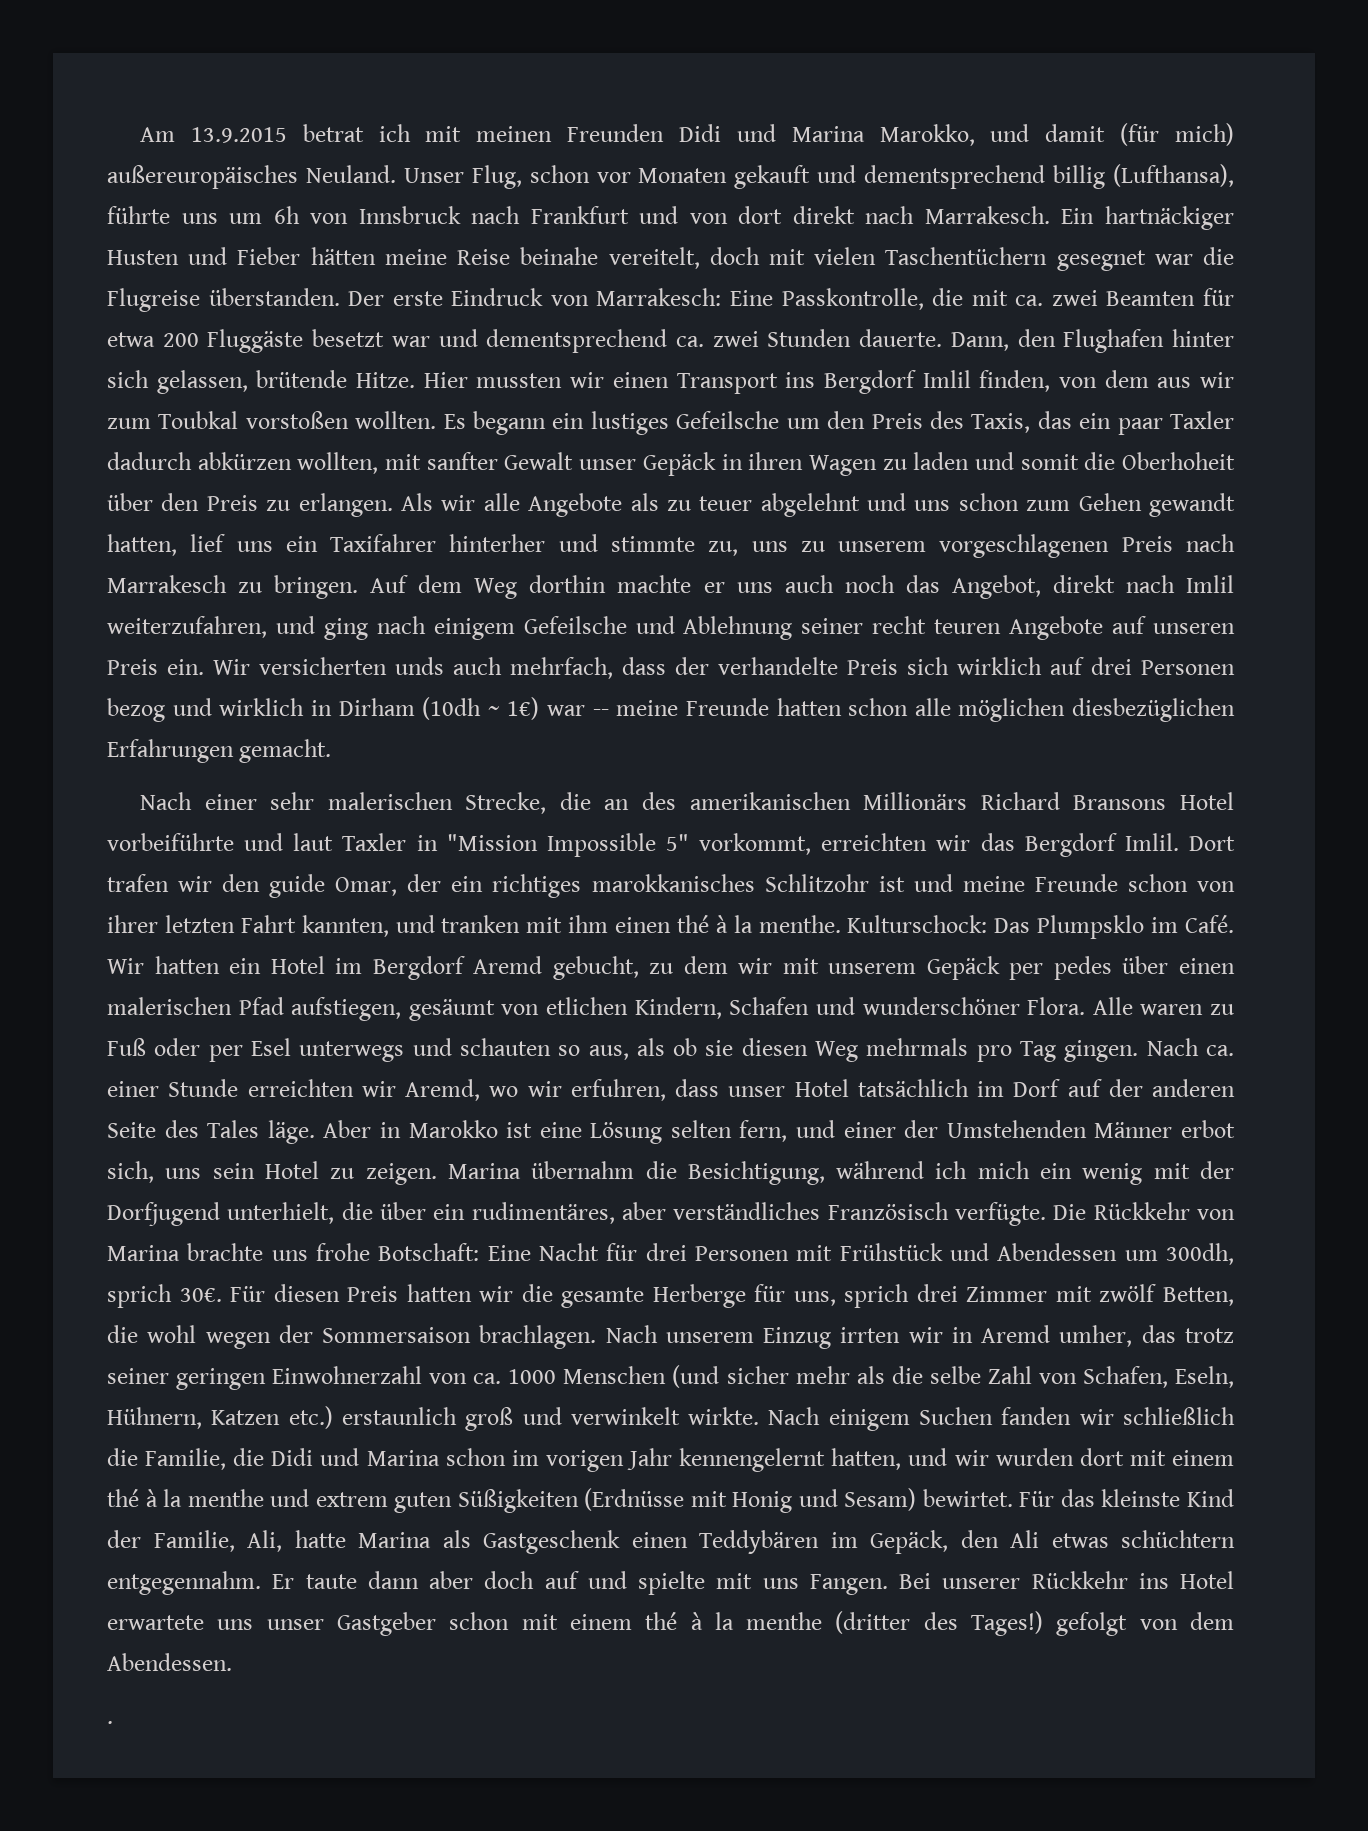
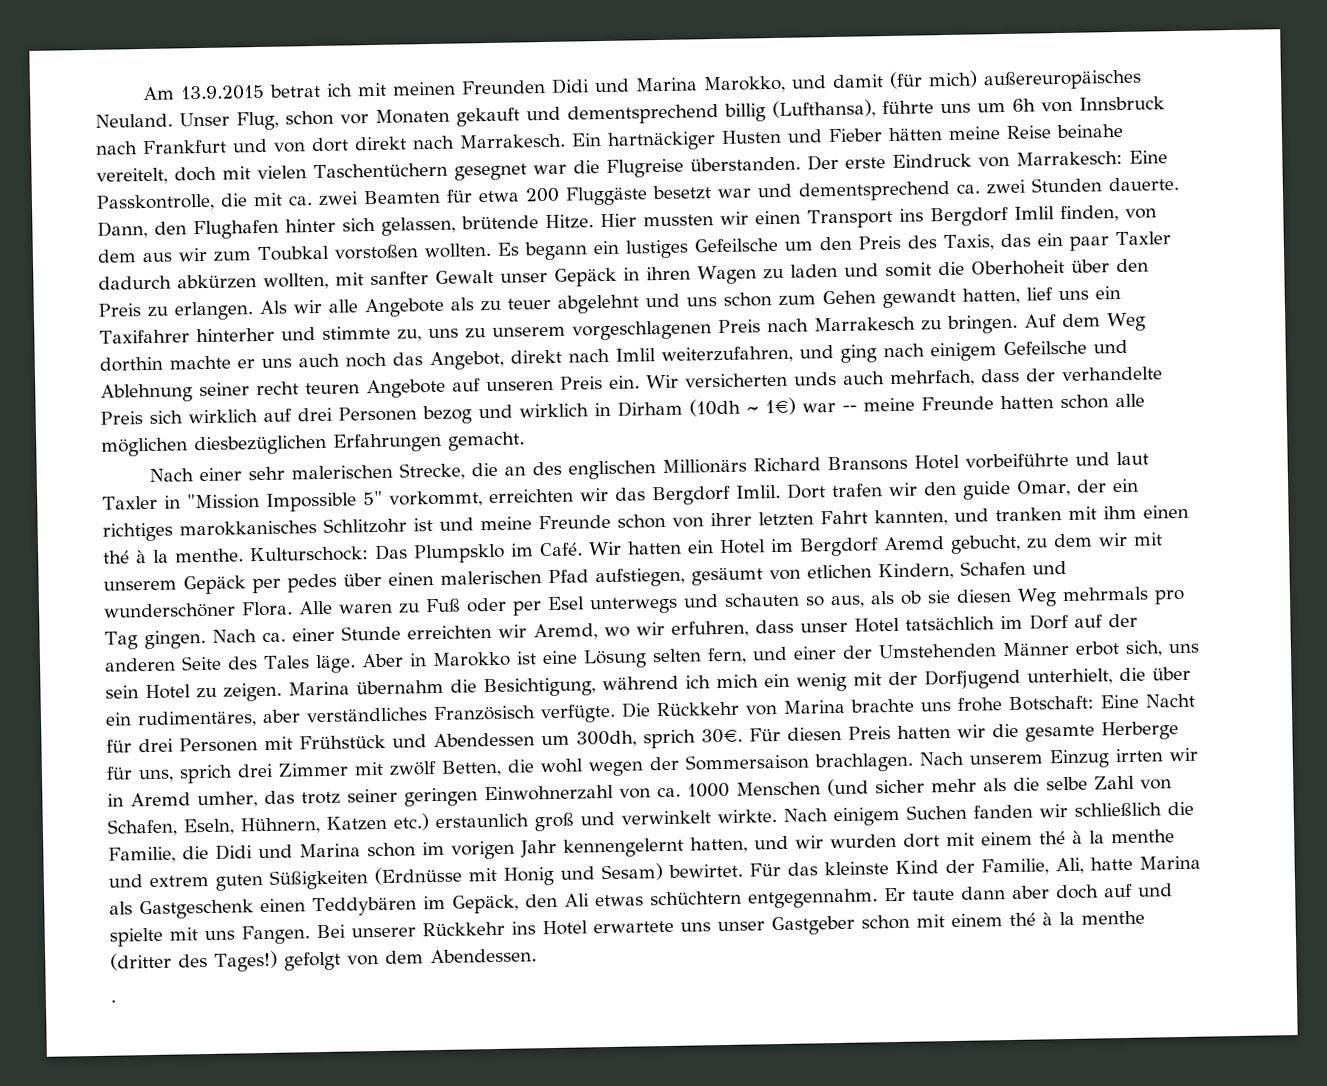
- Nach einer sehr malerischen Strecke, die an des amerikanischen Millionärs Richard Bransons Hotel vorbeiführte und laut Taxler in "Mission Impossible 5" vorkommt, erreichten wir das Bergdorf Imlil.
+ Nach einer sehr malerischen Strecke, die an des englischen Millionärs Richard Bransons Hotel vorbeiführte und laut Taxler in "Mission Impossible 5" vorkommt, erreichten wir das Bergdorf Imlil.

